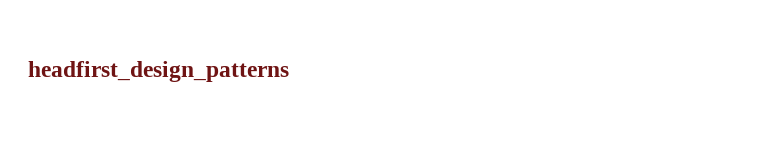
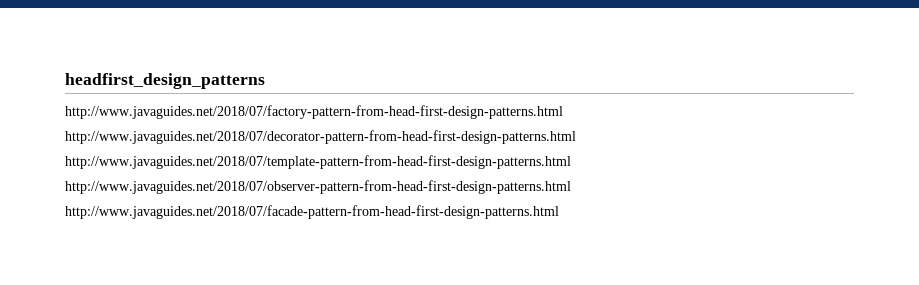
+ http://www.javaguides.net/2018/07/factory-pattern-from-head-first-design-patterns.html
+ http://www.javaguides.net/2018/07/decorator-pattern-from-head-first-design-patterns.html
+ http://www.javaguides.net/2018/07/template-pattern-from-head-first-design-patterns.html
+ http://www.javaguides.net/2018/07/observer-pattern-from-head-first-design-patterns.html
+ http://www.javaguides.net/2018/07/facade-pattern-from-head-first-design-patterns.html

